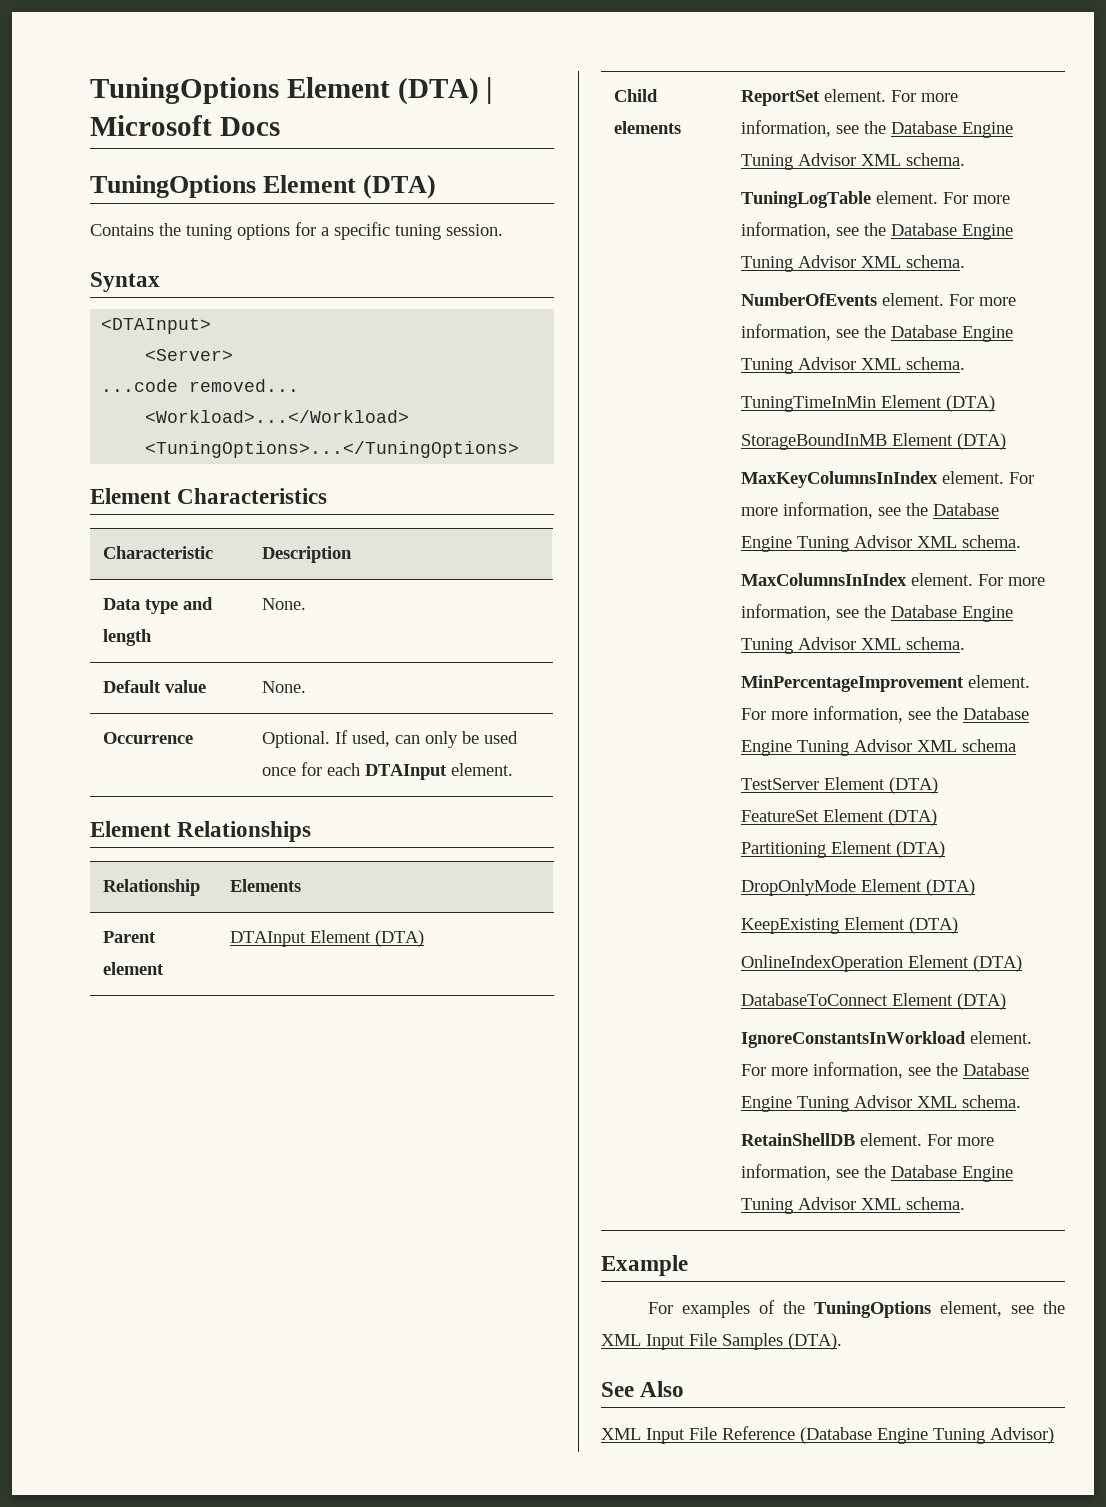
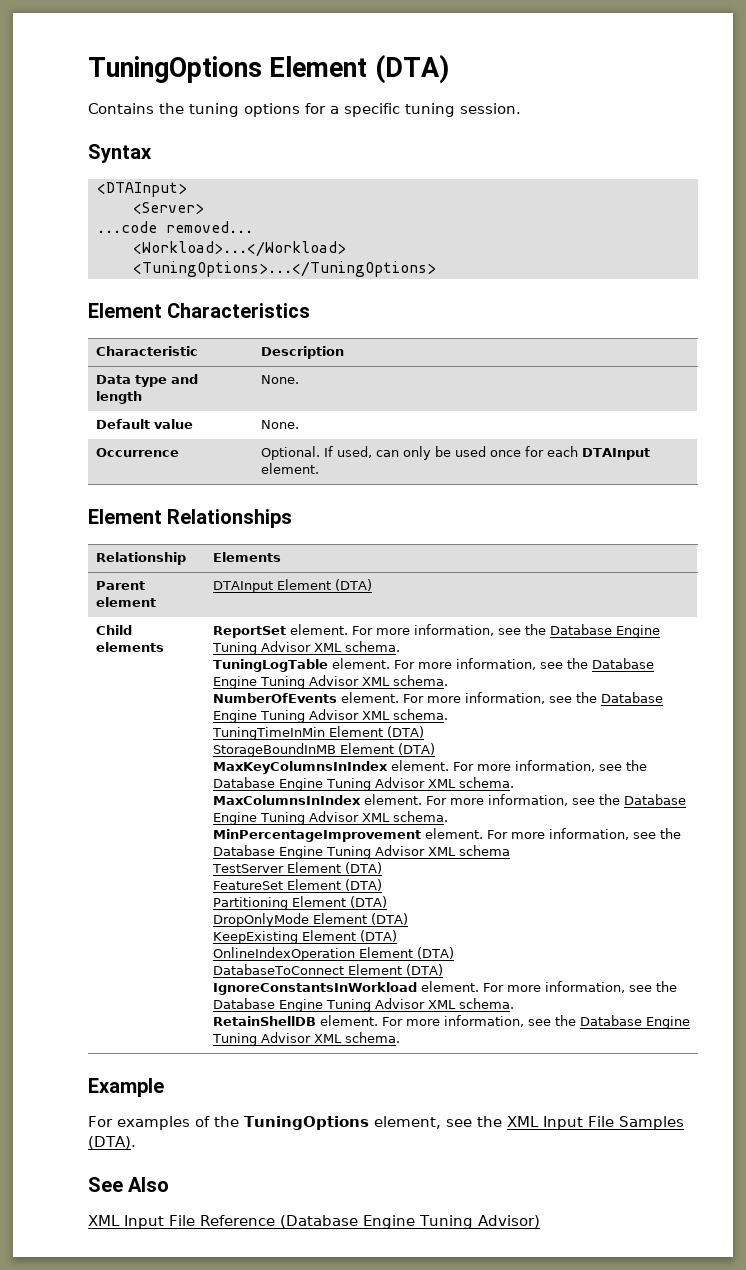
- TuningOptions Element (DTA) | Microsoft Docs

